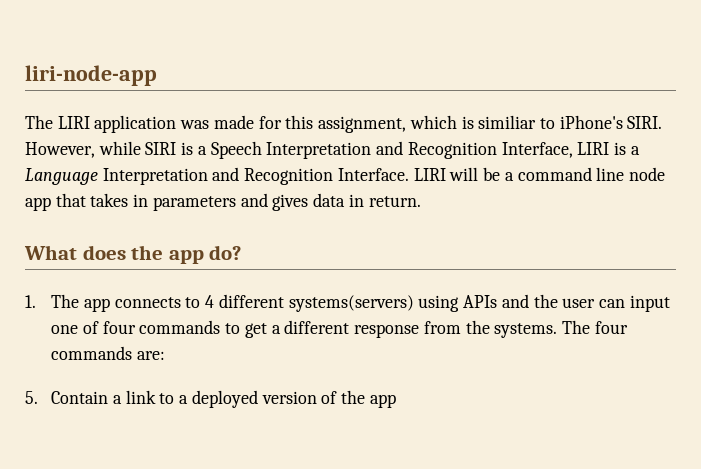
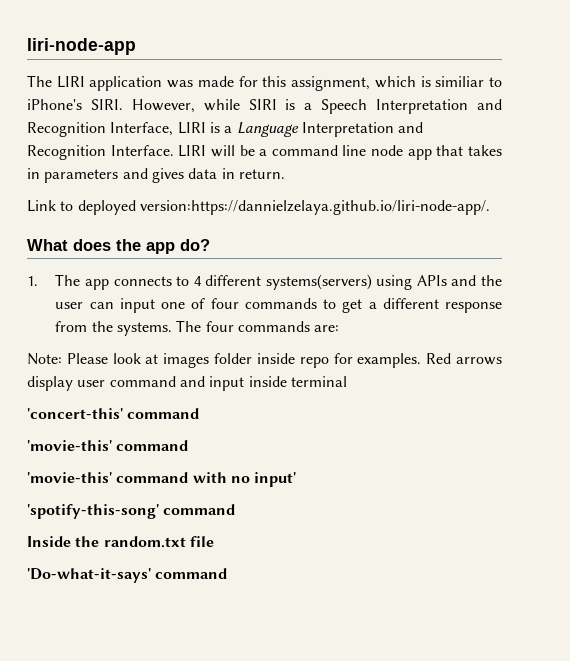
+ Link to deployed version:https://dannielzelaya.github.io/liri-node-app/.
- 5. Contain a link to a deployed version of the app
+ Note: Please look at images folder inside repo for examples. Red arrows display user command and input inside terminal
+ 'concert-this' command
+ 'movie-this' command
+ 'movie-this' command with no input'
+ 'spotify-this-song' command
+ Inside the random.txt file
+ 'Do-what-it-says' command

